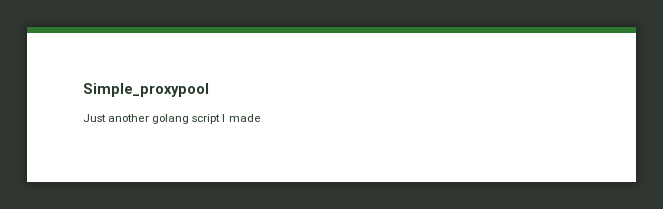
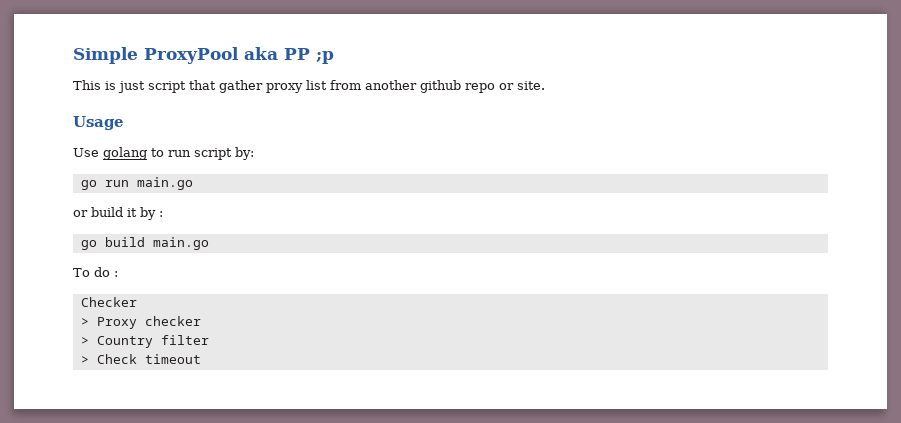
- Simple_proxypool
- Just another golang script I made
+ Simple ProxyPool aka PP ;p
+ This is just script that gather proxy list from another github repo or site.
+ Usage
+ Use golang to run script by:
+ go run main.go
+ or build it by :
+ go build main.go
+ To do :
+ Checker
+ > Proxy checker
+ > Country filter
+ > Check timeout

